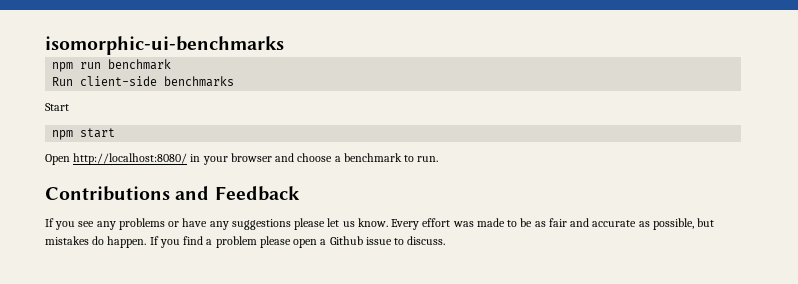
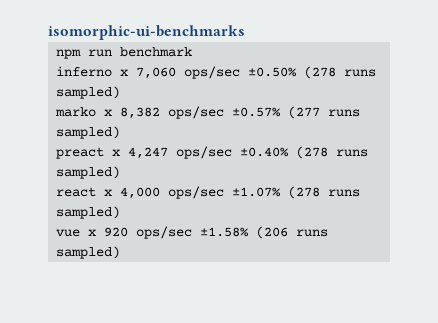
- Run client-side benchmarks
- Start
- npm start
- Open http://localhost:8080/ in your browser and choose a benchmark to run.
- Contributions and Feedback
- If you see any problems or have any suggestions please let us know. Every effort was made to be as fair and accurate as possible, but mistakes do happen. If you find a problem please open a Github issue to discuss.
+ inferno x 7,060 ops/sec ±0.50% (278 runs sampled)
+ marko x 8,382 ops/sec ±0.57% (277 runs sampled)
+ preact x 4,247 ops/sec ±0.40% (278 runs sampled)
+ react x 4,000 ops/sec ±1.07% (278 runs sampled)
+ vue x 920 ops/sec ±1.58% (206 runs sampled)

